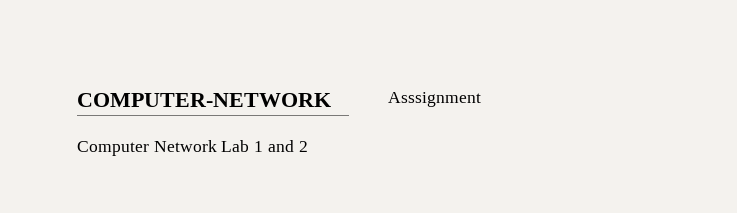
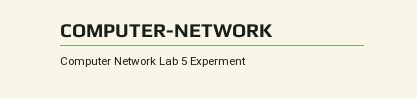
- Computer Network Lab 1 and 2 Asssignment
+ Computer Network Lab 5 Experment

